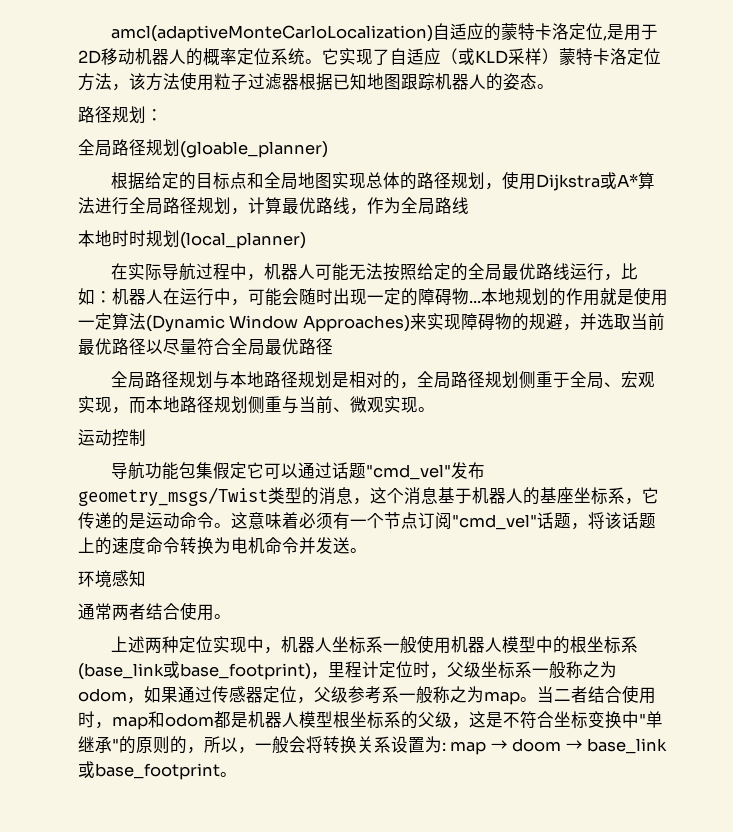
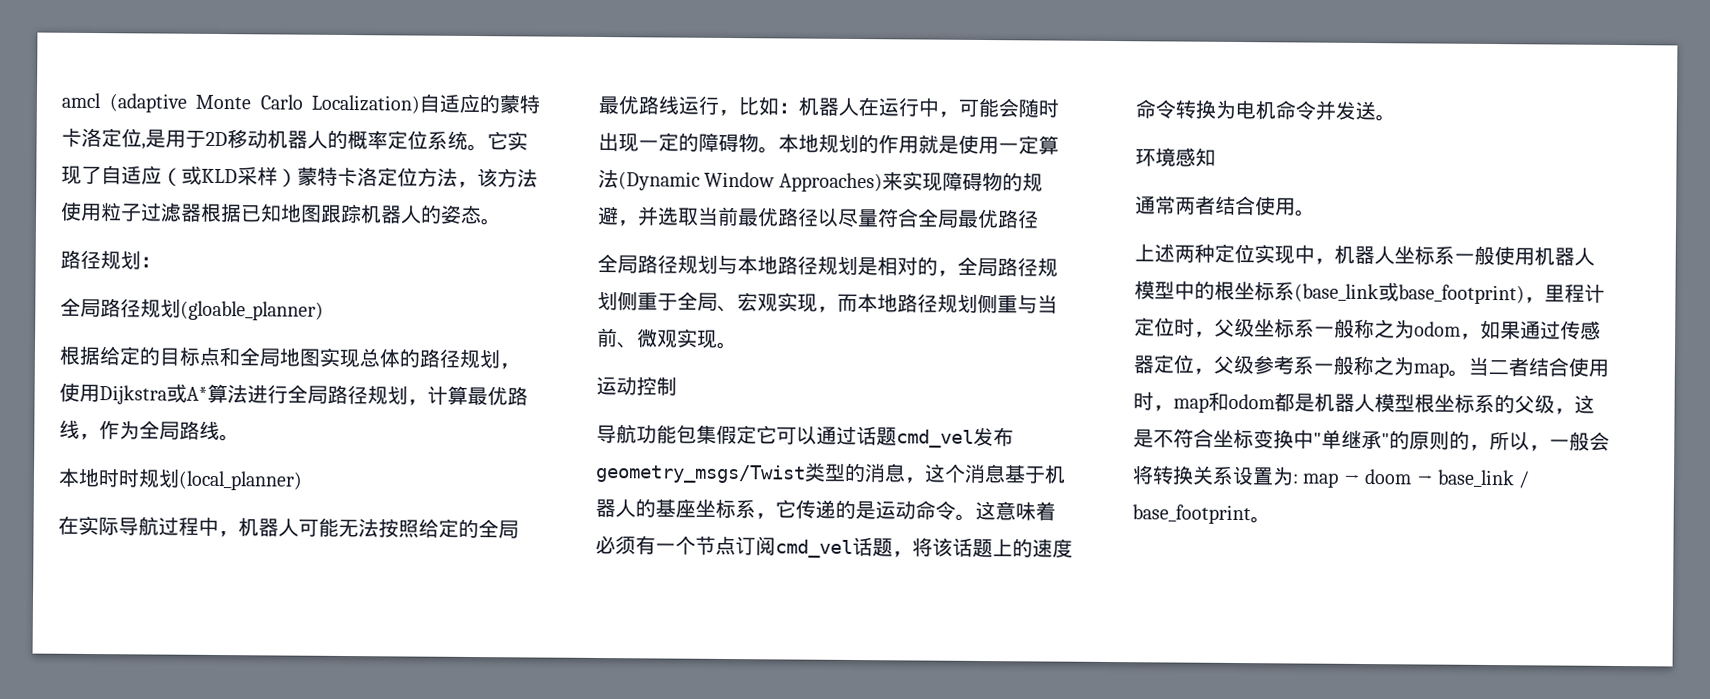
- amcl(adaptiveMonteCarloLocalization)自适应的蒙特卡洛定位,是用于2D移动机器人的概率定位系统。
+ amcl (adaptive Monte Carlo Localization)自适应的蒙特卡洛定位,是用于2D移动机器人的概率定位系统。
- 根据给定的目标点和全局地图实现总体的路径规划，使用Dijkstra或A*算法进行全局路径规划，计算最优路线，作为全局路线
+ 根据给定的目标点和全局地图实现总体的路径规划，使用Dijkstra或A*算法进行全局路径规划，计算最优路线，作为全局路线。
- 在实际导航过程中，机器人可能无法按照给定的全局最优路线运行，比如：机器人在运行中，可能会随时出现一定的障碍物...
+ 在实际导航过程中，机器人可能无法按照给定的全局最优路线运行，比如：机器人在运行中，可能会随时出现一定的障碍物。
- 导航功能包集假定它可以通过话题"cmd_vel"发布geometry_msgs/Twist类型的消息，这个消息基于机器人的基座坐标系，它传递的是运动命令。
+ 导航功能包集假定它可以通过话题cmd_vel发布geometry_msgs/Twist类型的消息，这个消息基于机器人的基座坐标系，它传递的是运动命令。
- 这意味着必须有一个节点订阅"cmd_vel"话题，将该话题上的速度命令转换为电机命令并发送。
+ 这意味着必须有一个节点订阅cmd_vel话题，将该话题上的速度命令转换为电机命令并发送。
- 当二者结合使用时，map和odom都是机器人模型根坐标系的父级，这是不符合坐标变换中"单继承"的原则的，所以，一般会将转换关系设置为: map → doom → base_link或base_footprint。
+ 当二者结合使用时，map和odom都是机器人模型根坐标系的父级，这是不符合坐标变换中"单继承"的原则的，所以，一般会将转换关系设置为: map → doom → base_link / base_footprint。

